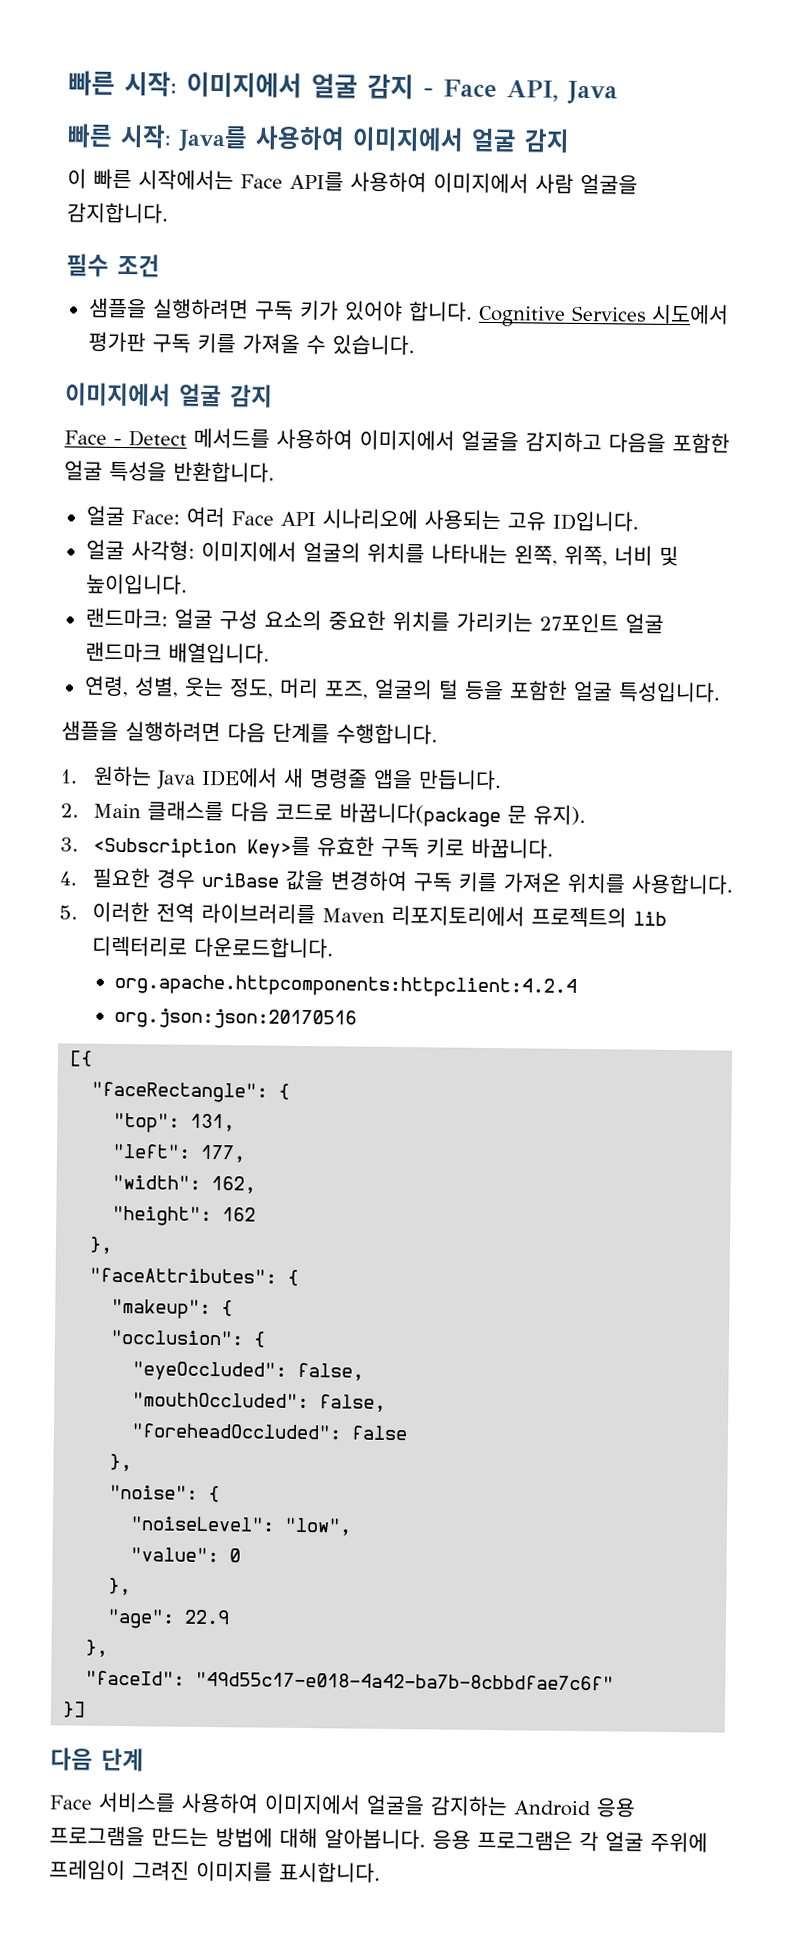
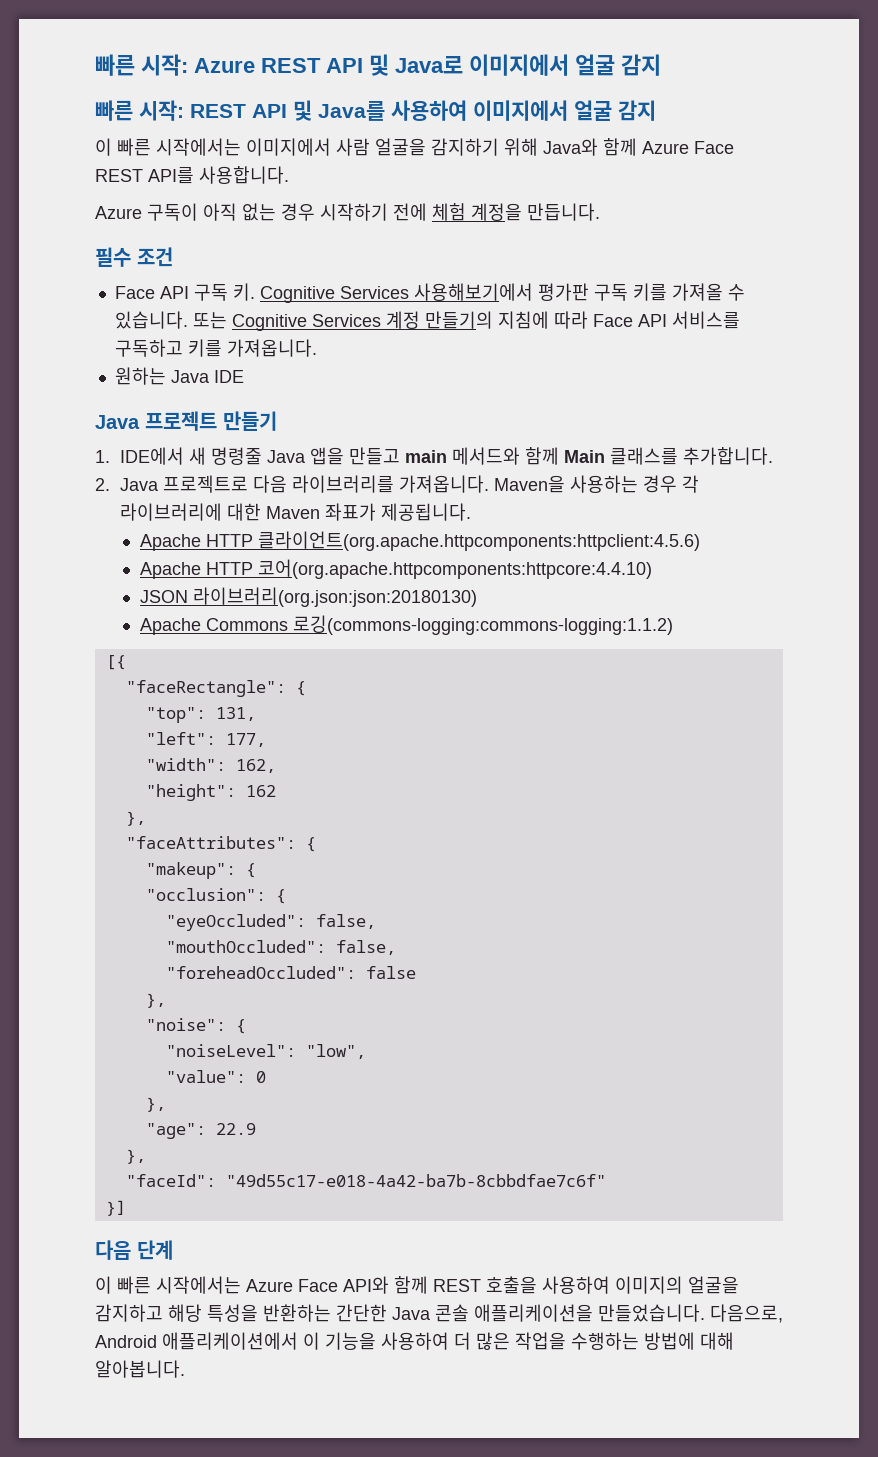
- 빠른 시작: 이미지에서 얼굴 감지 - Face API, Java
- 빠른 시작: Java를 사용하여 이미지에서 얼굴 감지
+ 빠른 시작: Azure REST API 및 Java로 이미지에서 얼굴 감지
+ 빠른 시작: REST API 및 Java를 사용하여 이미지에서 얼굴 감지
- 이 빠른 시작에서는 Face API를 사용하여 이미지에서 사람 얼굴을 감지합니다.
+ 이 빠른 시작에서는 이미지에서 사람 얼굴을 감지하기 위해 Java와 함께 Azure Face REST API를 사용합니다.
+ Azure 구독이 아직 없는 경우 시작하기 전에 체험 계정을 만듭니다.
  필수 조건
- 샘플을 실행하려면 구독 키가 있어야 합니다. Cognitive Services 시도에서 평가판 구독 키를 가져올 수 있습니다.
- 이미지에서 얼굴 감지
- Face - Detect 메서드를 사용하여 이미지에서 얼굴을 감지하고 다음을 포함한 얼굴 특성을 반환합니다.
- 얼굴 Face: 여러 Face API 시나리오에 사용되는 고유 ID입니다.
- 얼굴 사각형: 이미지에서 얼굴의 위치를 나타내는 왼쪽, 위쪽, 너비 및 높이입니다.
- 랜드마크: 얼굴 구성 요소의 중요한 위치를 가리키는 27포인트 얼굴 랜드마크 배열입니다.
- 연령, 성별, 웃는 정도, 머리 포즈, 얼굴의 털 등을 포함한 얼굴 특성입니다.
- 샘플을 실행하려면 다음 단계를 수행합니다.
+ Face API 구독 키. Cognitive Services 사용해보기에서 평가판 구독 키를 가져올 수 있습니다. 또는 Cognitive Services 계정 만들기의 지침에 따라 Face API 서비스를 구독하고 키를 가져옵니다.
+ 원하는 Java IDE
+ Java 프로젝트 만들기
- 1. 원하는 Java IDE에서 새 명령줄 앱을 만듭니다.
- 2. Main 클래스를 다음 코드로 바꿉니다(package 문 유지).
- 3. <Subscription Key>를 유효한 구독 키로 바꿉니다.
- 4. 필요한 경우 uriBase 값을 변경하여 구독 키를 가져온 위치를 사용합니다.
- 5. 이러한 전역 라이브러리를 Maven 리포지토리에서 프로젝트의 lib 디렉터리로 다운로드합니다.
- org.apache.httpcomponents:httpclient:4.2.4
- org.json:json:20170516
+ 1. IDE에서 새 명령줄 Java 앱을 만들고 main 메서드와 함께 Main 클래스를 추가합니다.
+ 2. Java 프로젝트로 다음 라이브러리를 가져옵니다. Maven을 사용하는 경우 각 라이브러리에 대한 Maven 좌표가 제공됩니다.
+ Apache HTTP 클라이언트(org.apache.httpcomponents:httpclient:4.5.6)
+ Apache HTTP 코어(org.apache.httpcomponents:httpcore:4.4.10)
+ JSON 라이브러리(org.json:json:20180130)
+ Apache Commons 로깅(commons-logging:commons-logging:1.1.2)
- Face 서비스를 사용하여 이미지에서 얼굴을 감지하는 Android 응용 프로그램을 만드는 방법에 대해 알아봅니다. 응용 프로그램은 각 얼굴 주위에 프레임이 그려진 이미지를 표시합니다.
+ 이 빠른 시작에서는 Azure Face API와 함께 REST 호출을 사용하여 이미지의 얼굴을 감지하고 해당 특성을 반환하는 간단한 Java 콘솔 애플리케이션을 만들었습니다. 다음으로, Android 애플리케이션에서 이 기능을 사용하여 더 많은 작업을 수행하는 방법에 대해 알아봅니다.

